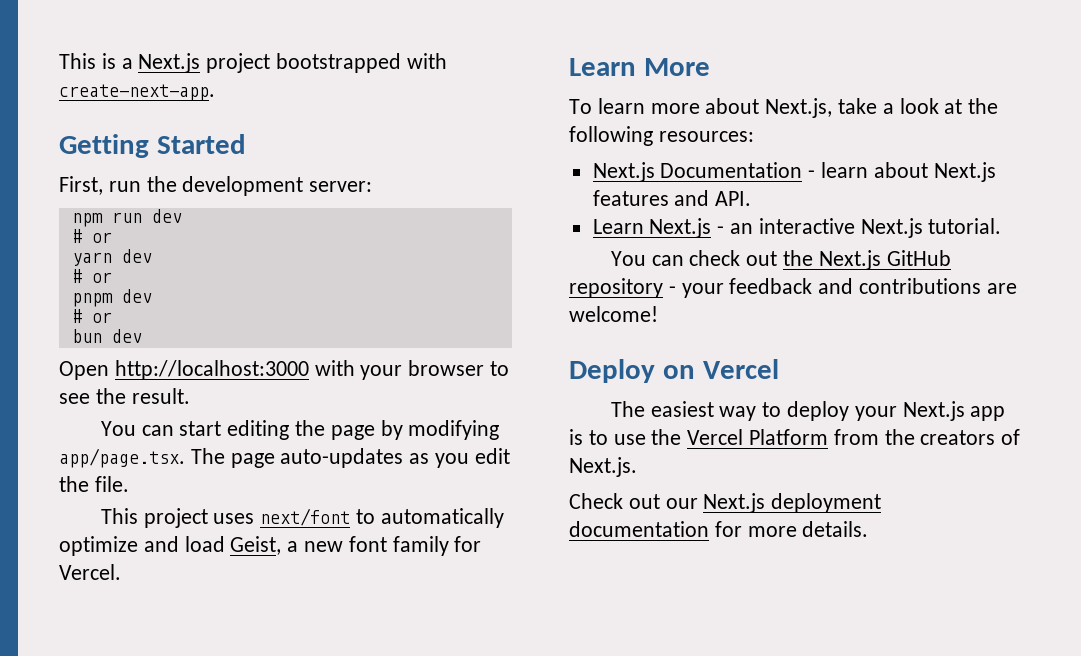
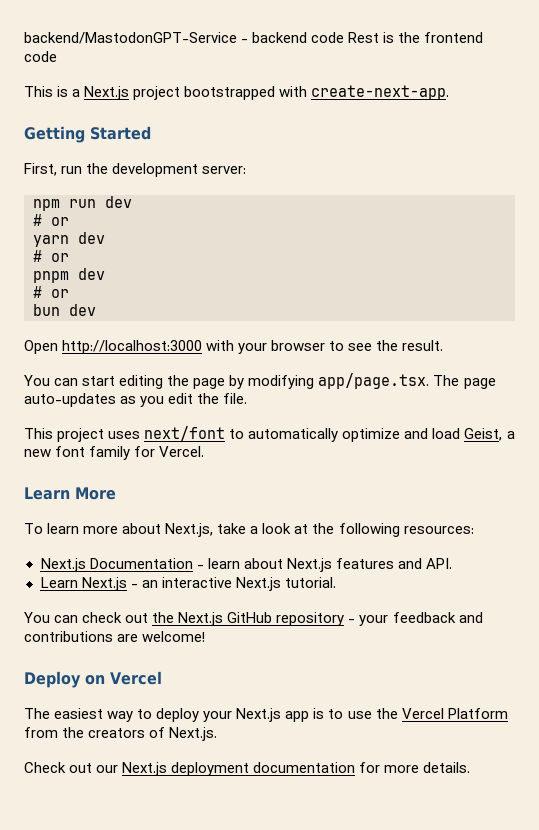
+ backend/MastodonGPT-Service - backend code Rest is the frontend code

